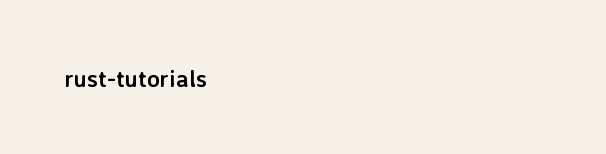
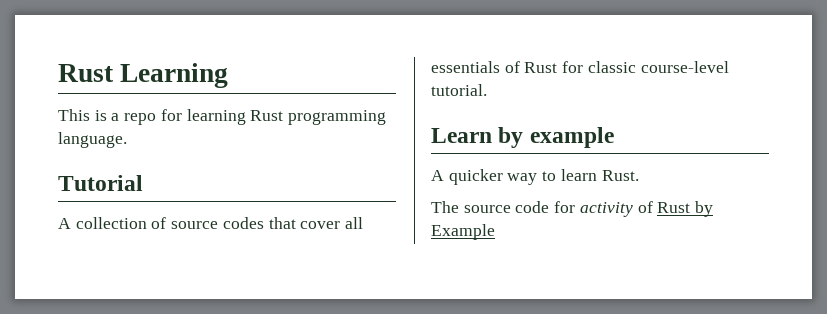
- rust-tutorials
+ Rust Learning
+ This is a repo for learning Rust programming language.
+ Tutorial
+ A collection of source codes that cover all essentials of Rust for classic course-level tutorial.
+ Learn by example
+ A quicker way to learn Rust.
+ The source code for activity of Rust by Example

